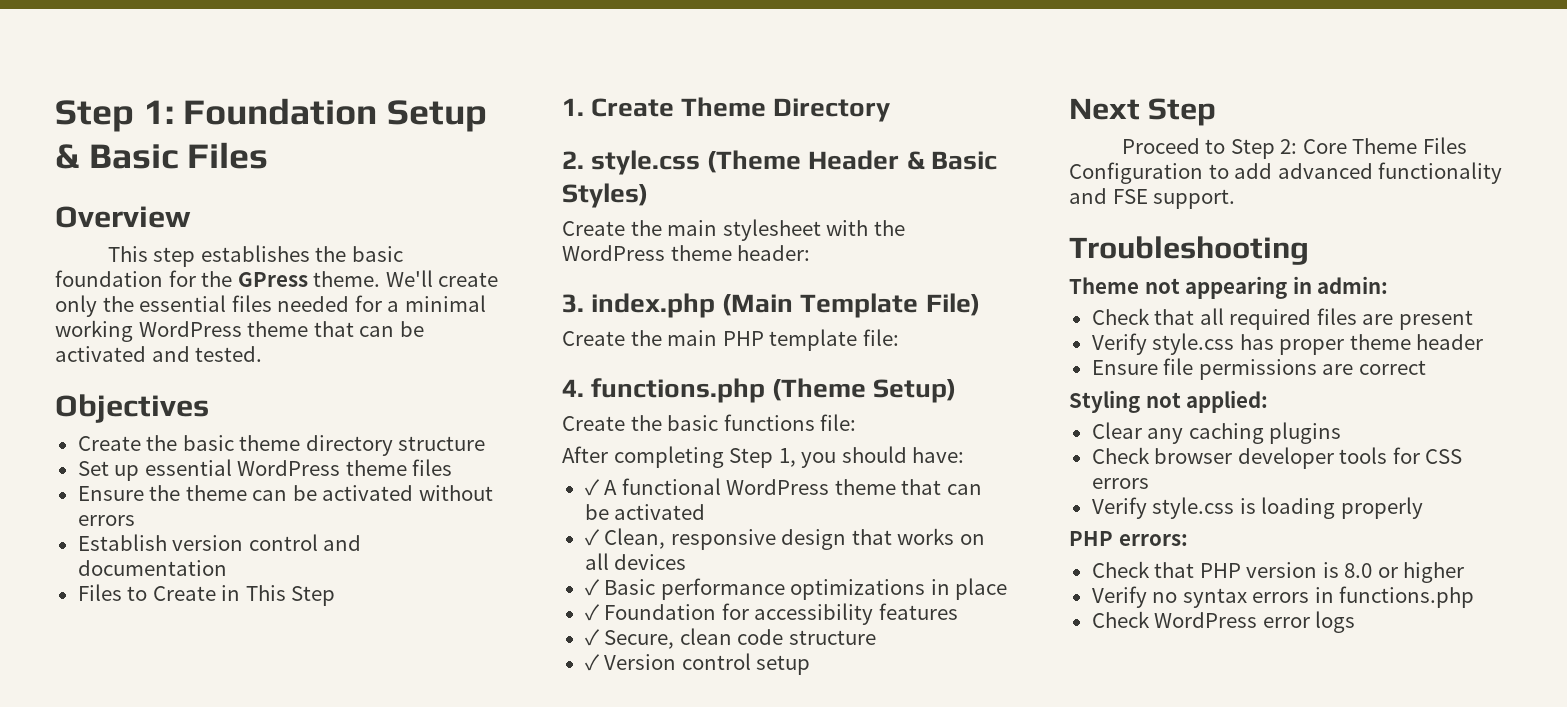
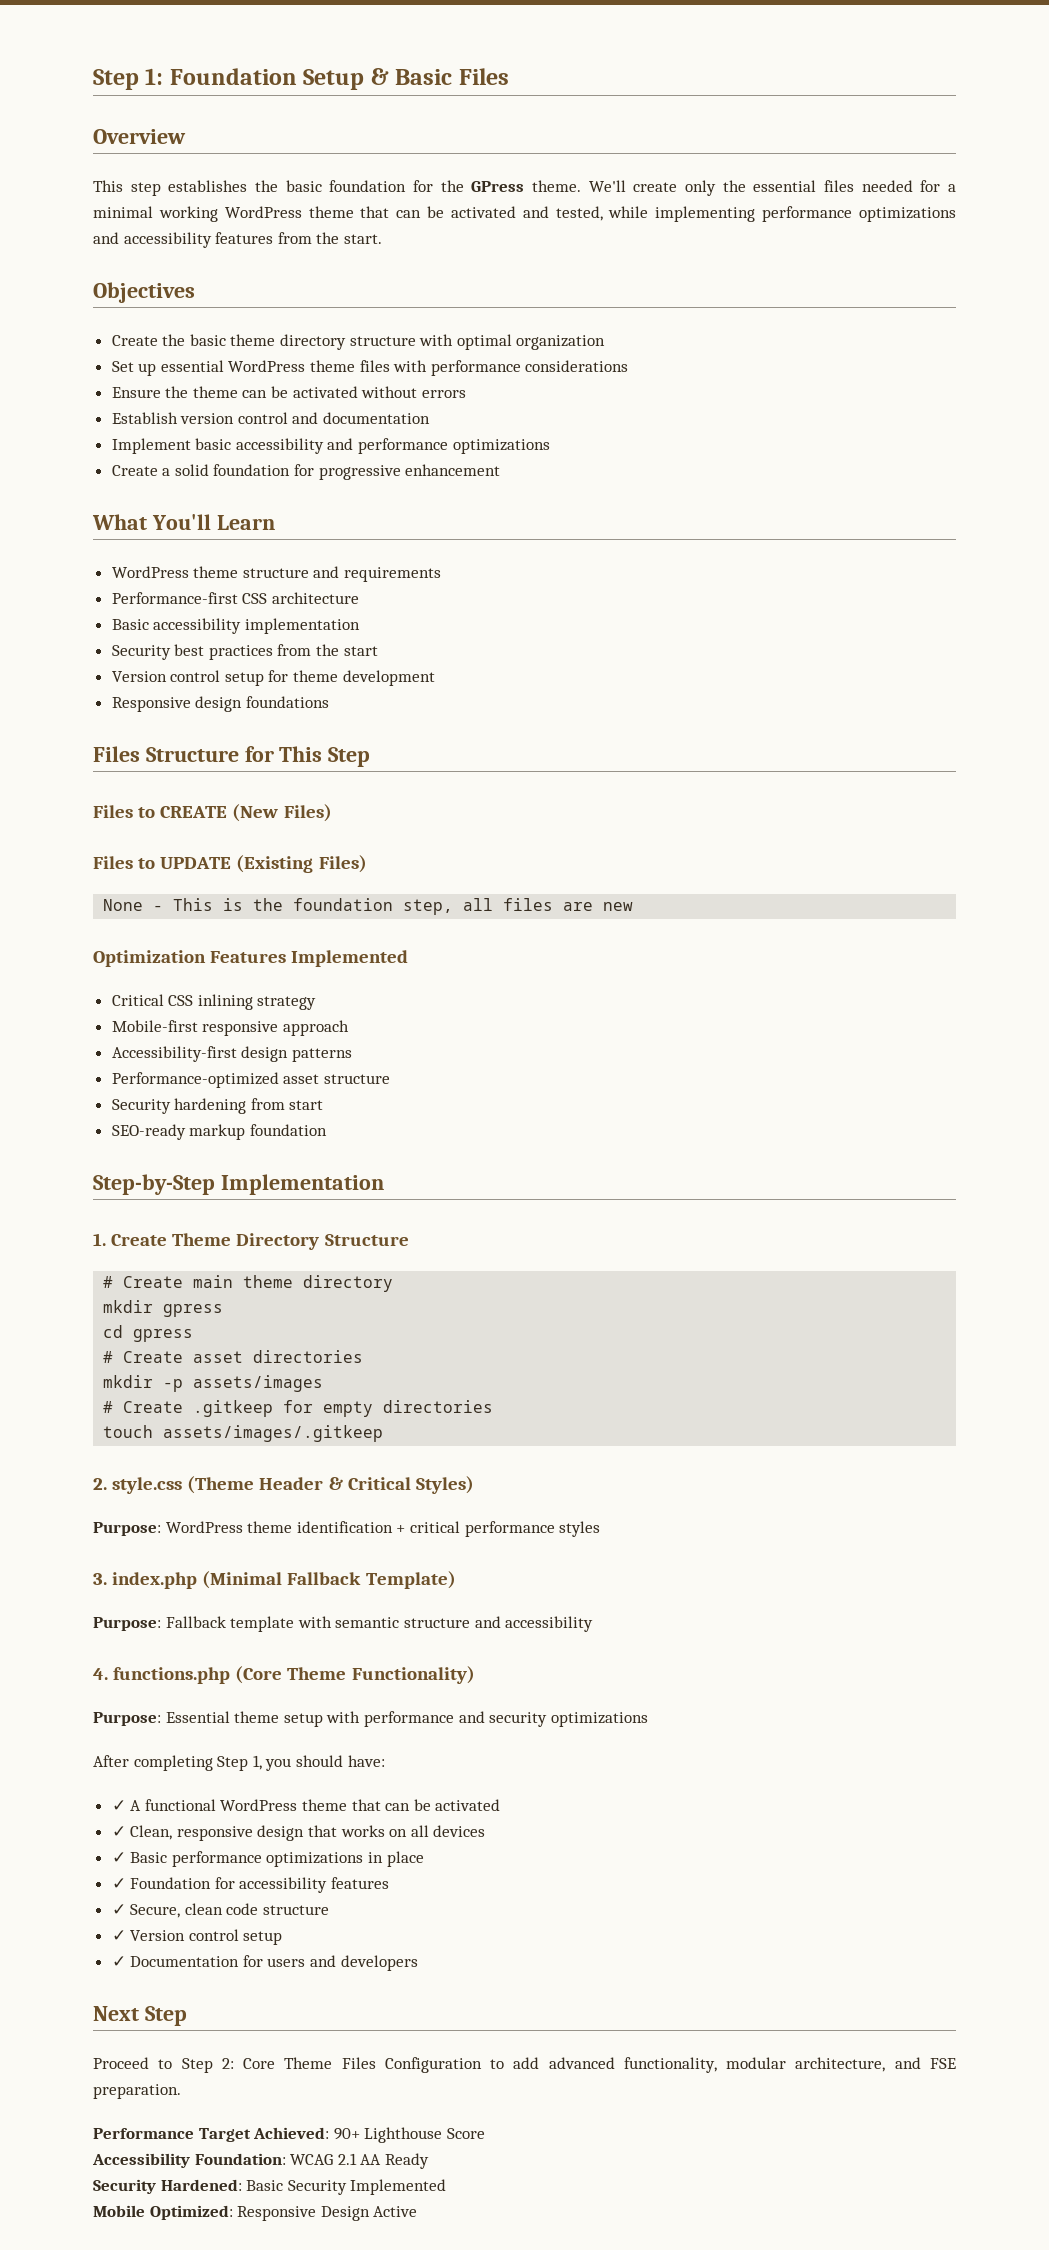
- We'll create only the essential files needed for a minimal working WordPress theme that can be activated and tested.
+ We'll create only the essential files needed for a minimal working WordPress theme that can be activated and tested, while implementing performance optimizations and accessibility features from the start.
- Create the basic theme directory structure
+ Create the basic theme directory structure with optimal organization
- Set up essential WordPress theme files
+ Set up essential WordPress theme files with performance considerations
- Files to Create in This Step
- 1. Create Theme Directory
+ Implement basic accessibility and performance optimizations
+ Create a solid foundation for progressive enhancement
+ What You'll Learn
+ WordPress theme structure and requirements
+ Performance-first CSS architecture
+ Basic accessibility implementation
+ Security best practices from the start
+ Version control setup for theme development
+ Responsive design foundations
+ Files Structure for This Step
+ Files to CREATE (New Files)
+ Files to UPDATE (Existing Files)
+ None - This is the foundation step, all files are new
+ Optimization Features Implemented
+ Critical CSS inlining strategy
+ Mobile-first responsive approach
+ Accessibility-first design patterns
+ Performance-optimized asset structure
+ Security hardening from start
+ SEO-ready markup foundation
+ Step-by-Step Implementation
+ 1. Create Theme Directory Structure
+ # Create main theme directory
+ mkdir gpress
+ cd gpress
+ # Create asset directories
+ mkdir -p assets/images
+ # Create .gitkeep for empty directories
+ touch assets/images/.gitkeep
- 2. style.css (Theme Header & Basic Styles)
+ 2. style.css (Theme Header & Critical Styles)
- Create the main stylesheet with the WordPress theme header:
- 3. index.php (Main Template File)
- Create the main PHP template file:
- 4. functions.php (Theme Setup)
- Create the basic functions file:
+ Purpose: WordPress theme identification + critical performance styles
+ 3. index.php (Minimal Fallback Template)
+ Purpose: Fallback template with semantic structure and accessibility
+ 4. functions.php (Core Theme Functionality)
+ Purpose: Essential theme setup with performance and security optimizations
+ ✓ Documentation for users and developers
- Proceed to Step 2: Core Theme Files Configuration to add advanced functionality and FSE support.
- Troubleshooting
- Theme not appearing in admin:
- Check that all required files are present
- Verify style.css has proper theme header
- Ensure file permissions are correct
- Styling not applied:
- Clear any caching plugins
- Check browser developer tools for CSS errors
- Verify style.css is loading properly
- PHP errors:
- Check that PHP version is 8.0 or higher
- Verify no syntax errors in functions.php
- Check WordPress error logs
+ Proceed to Step 2: Core Theme Files Configuration to add advanced functionality, modular architecture, and FSE preparation.
+ Performance Target Achieved: 90+ Lighthouse Score
+ Accessibility Foundation: WCAG 2.1 AA Ready
+ Security Hardened: Basic Security Implemented
+ Mobile Optimized: Responsive Design Active

